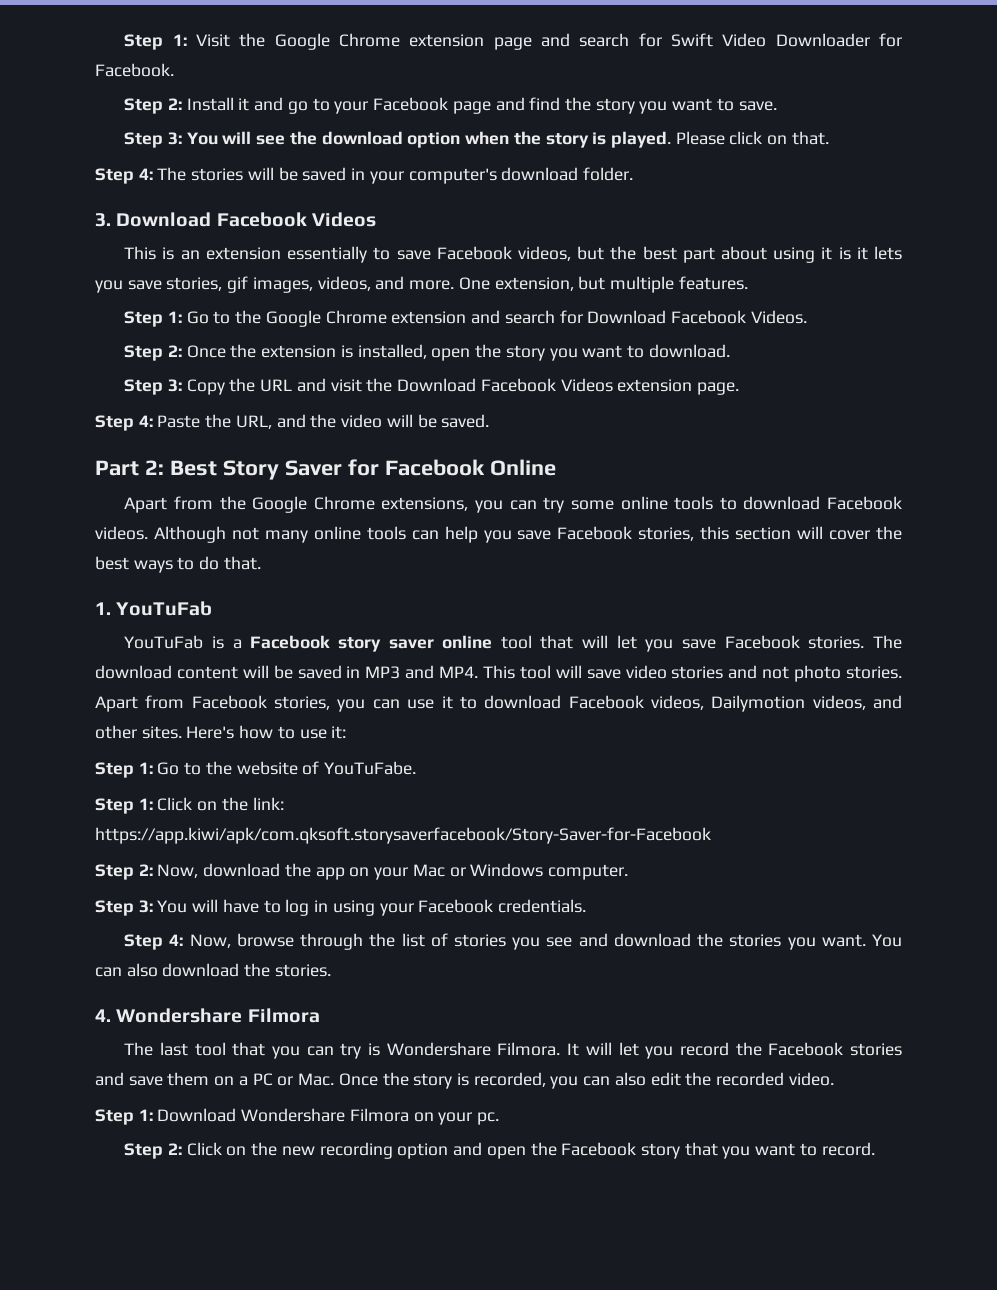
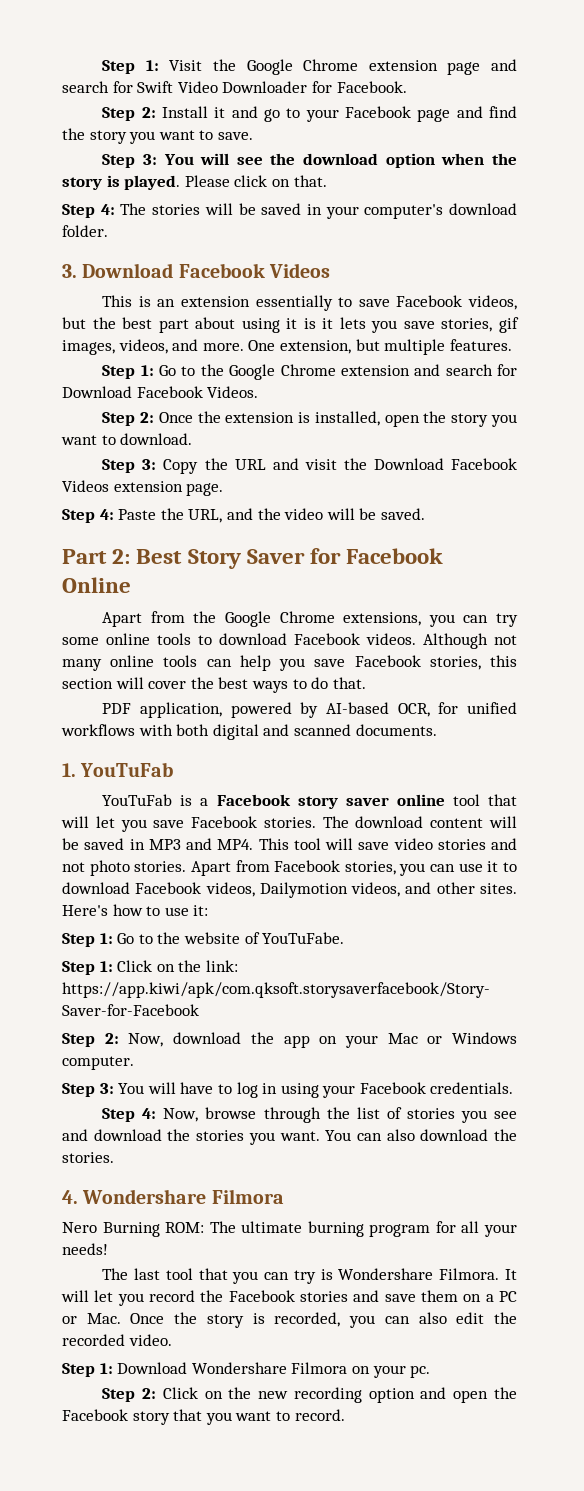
+ PDF application, powered by AI-based OCR, for unified workflows with both digital and scanned documents.
+ Nero Burning ROM: The ultimate burning program for all your needs!

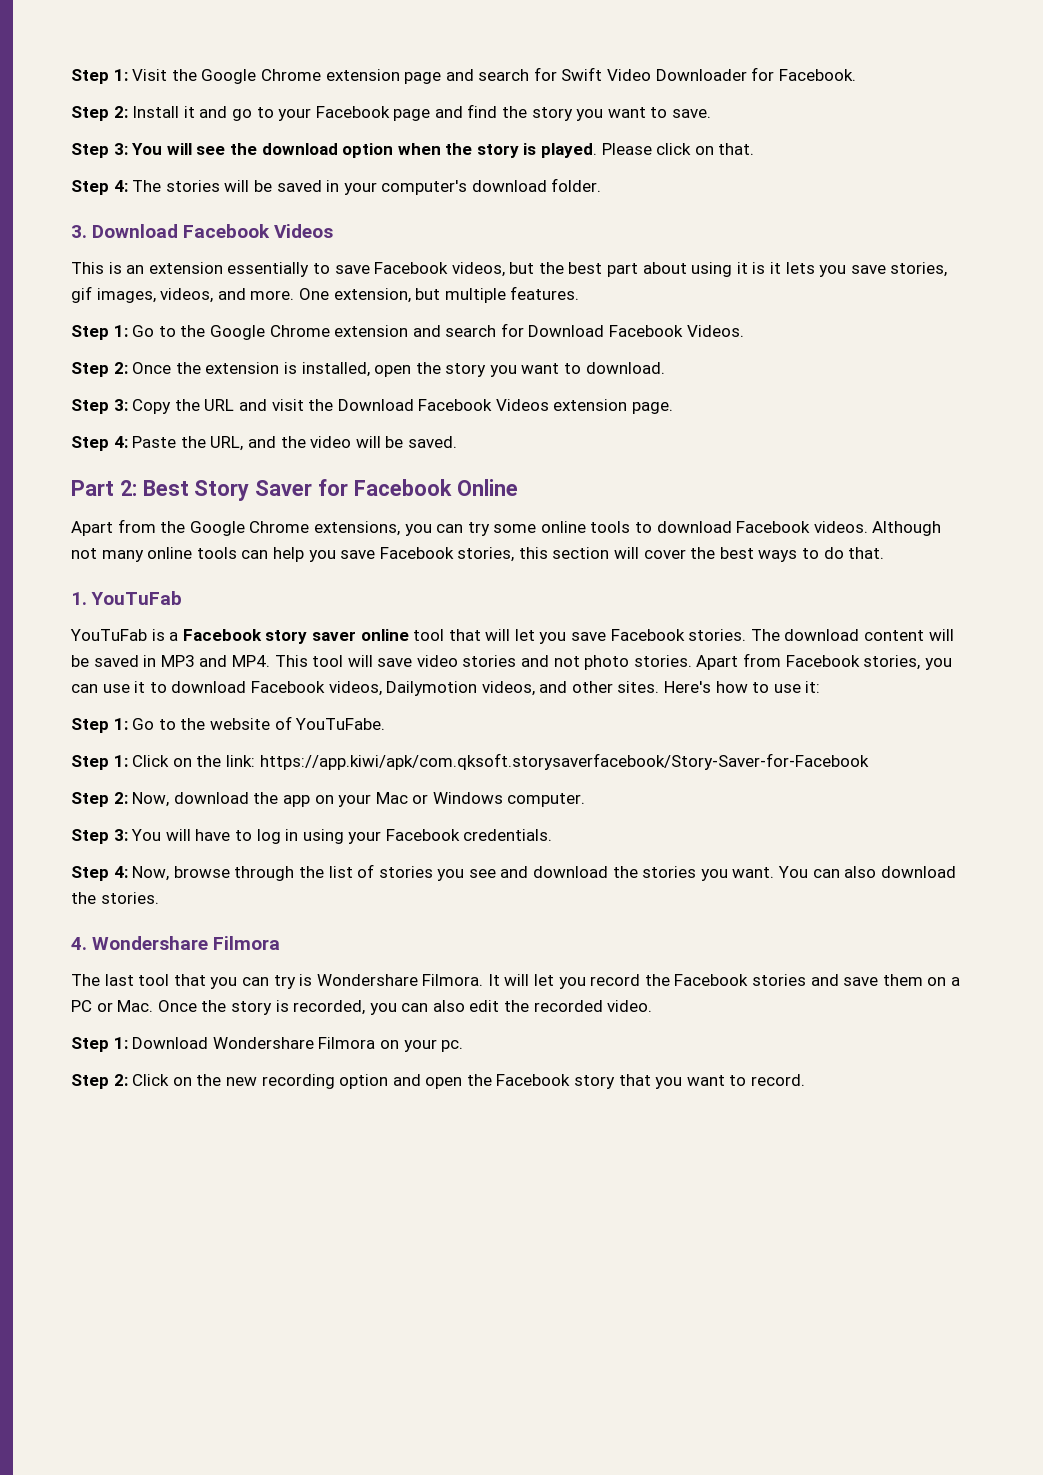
- PDF application, powered by AI-based OCR, for unified workflows with both digital and scanned documents.
- Nero Burning ROM: The ultimate burning program for all your needs!

